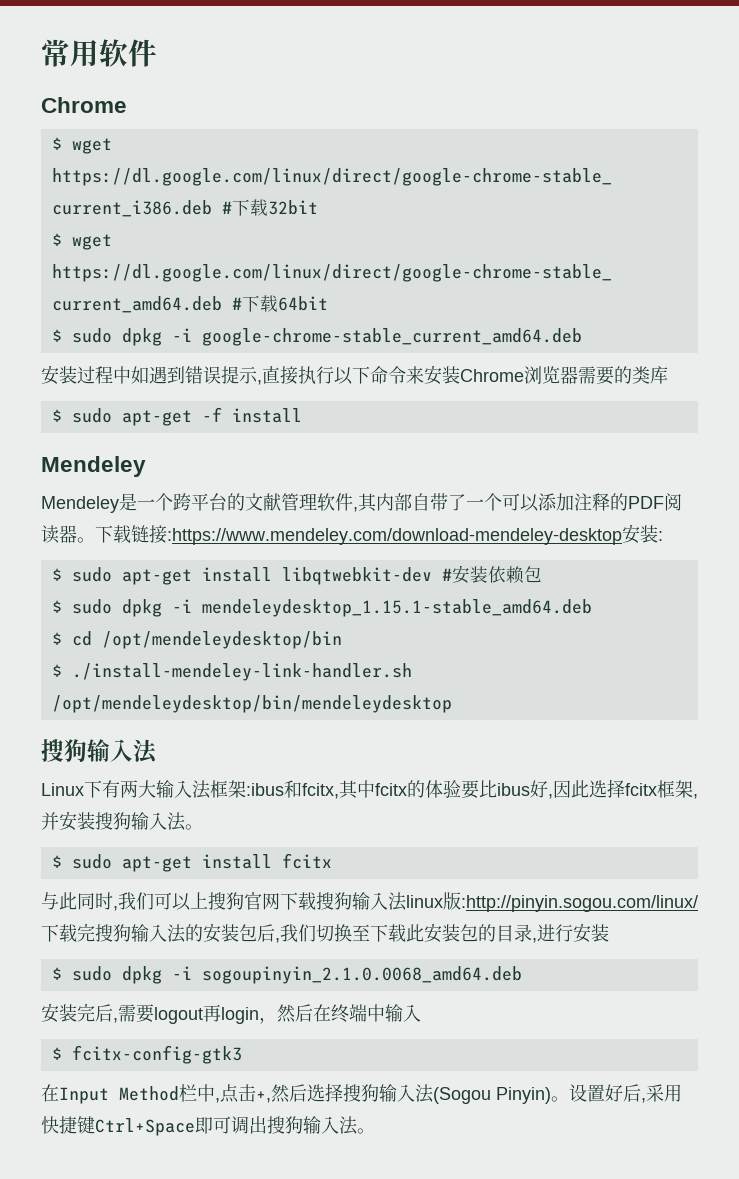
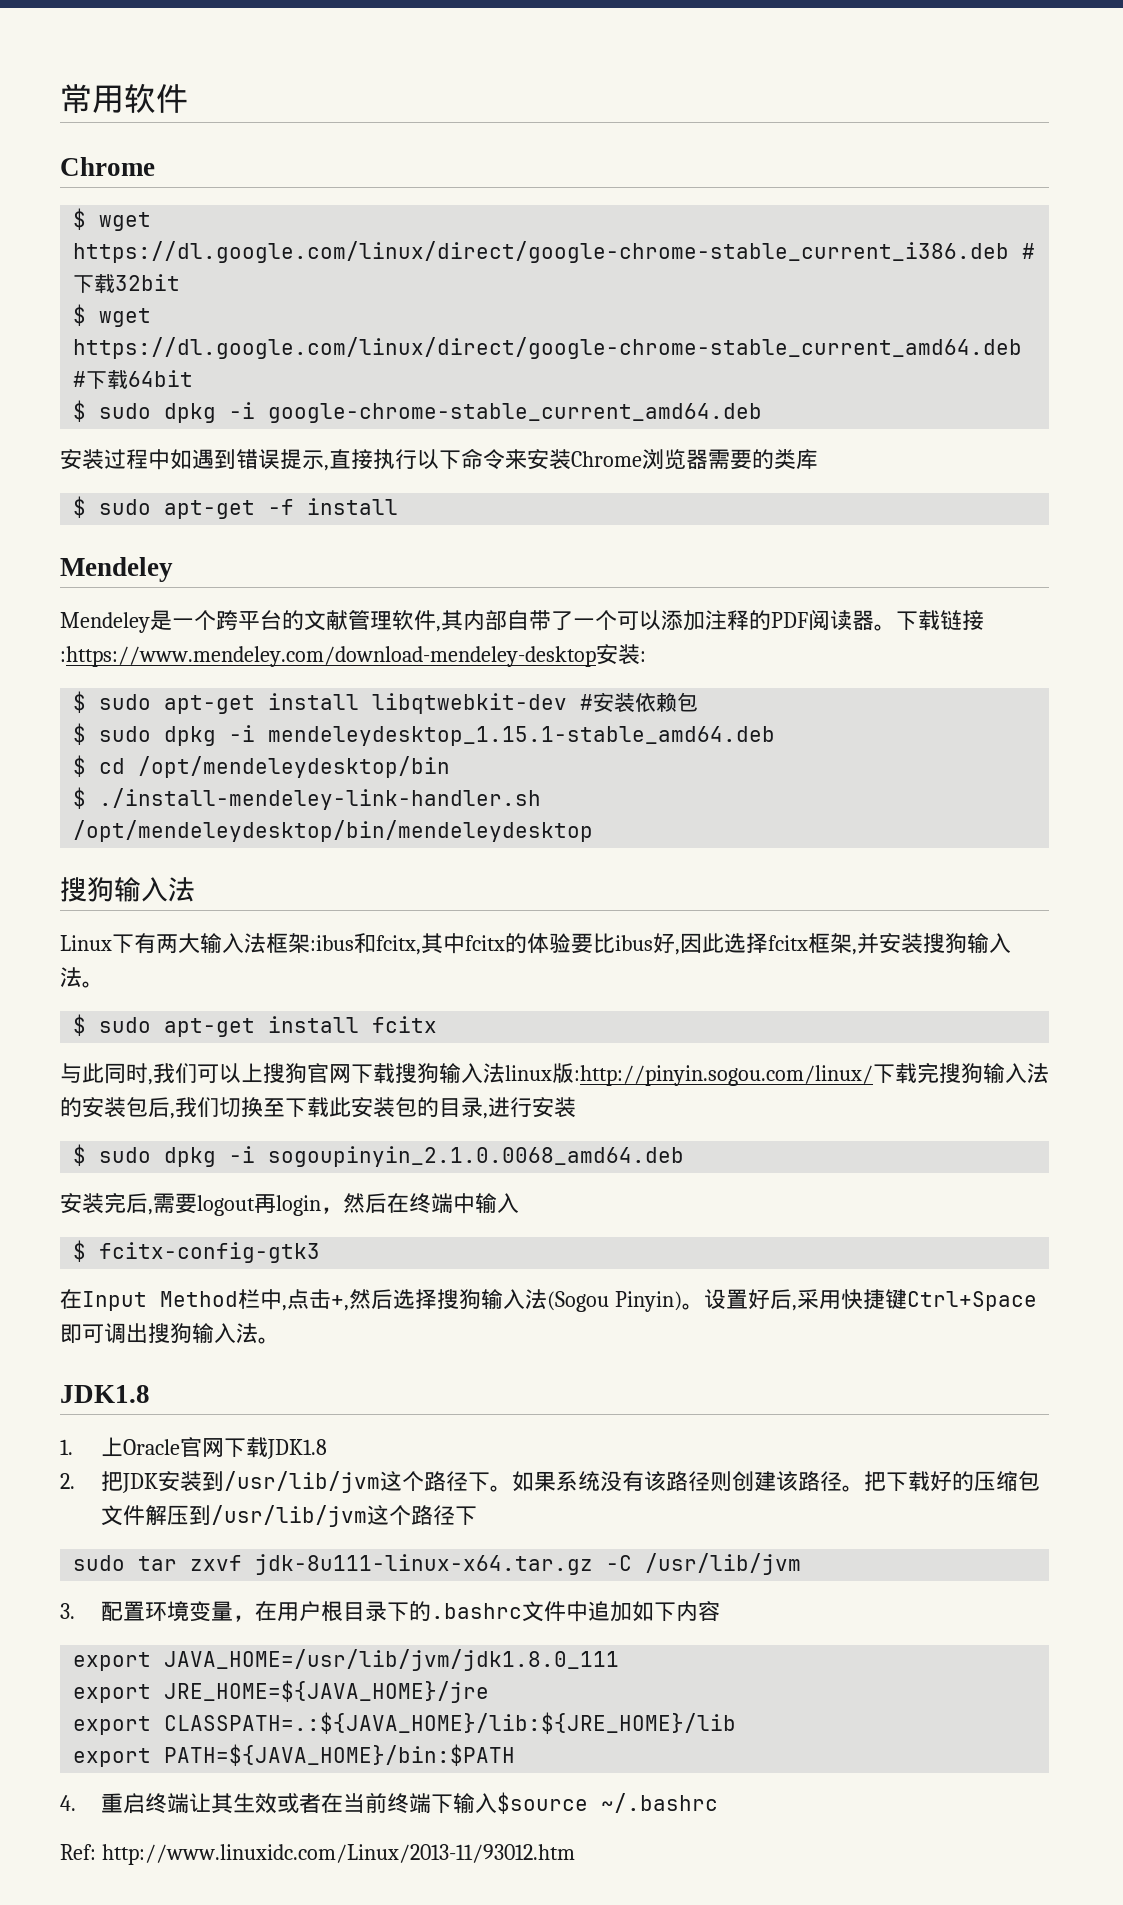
  设置好后,采用快捷键Ctrl+Space即可调出搜狗输入法。
+ JDK1.8
+ 1.上Oracle官网下载JDK1.8
+ 2.把JDK安装到/usr/lib/jvm这个路径下。如果系统没有该路径则创建该路径。把下载好的压缩包文件解压到/usr/lib/jvm这个路径下
+ sudo tar zxvf jdk-8u111-linux-x64.tar.gz -C /usr/lib/jvm
+ 3.配置环境变量，在用户根目录下的.bashrc文件中追加如下内容
+ export JAVA_HOME=/usr/lib/jvm/jdk1.8.0_111
+ export JRE_HOME=${JAVA_HOME}/jre
+ export CLASSPATH=.:${JAVA_HOME}/lib:${JRE_HOME}/lib
+ export PATH=${JAVA_HOME}/bin:$PATH
+ 4.重启终端让其生效或者在当前终端下输入$source ~/.bashrc
+ Ref: http://www.linuxidc.com/Linux/2013-11/93012.htm

